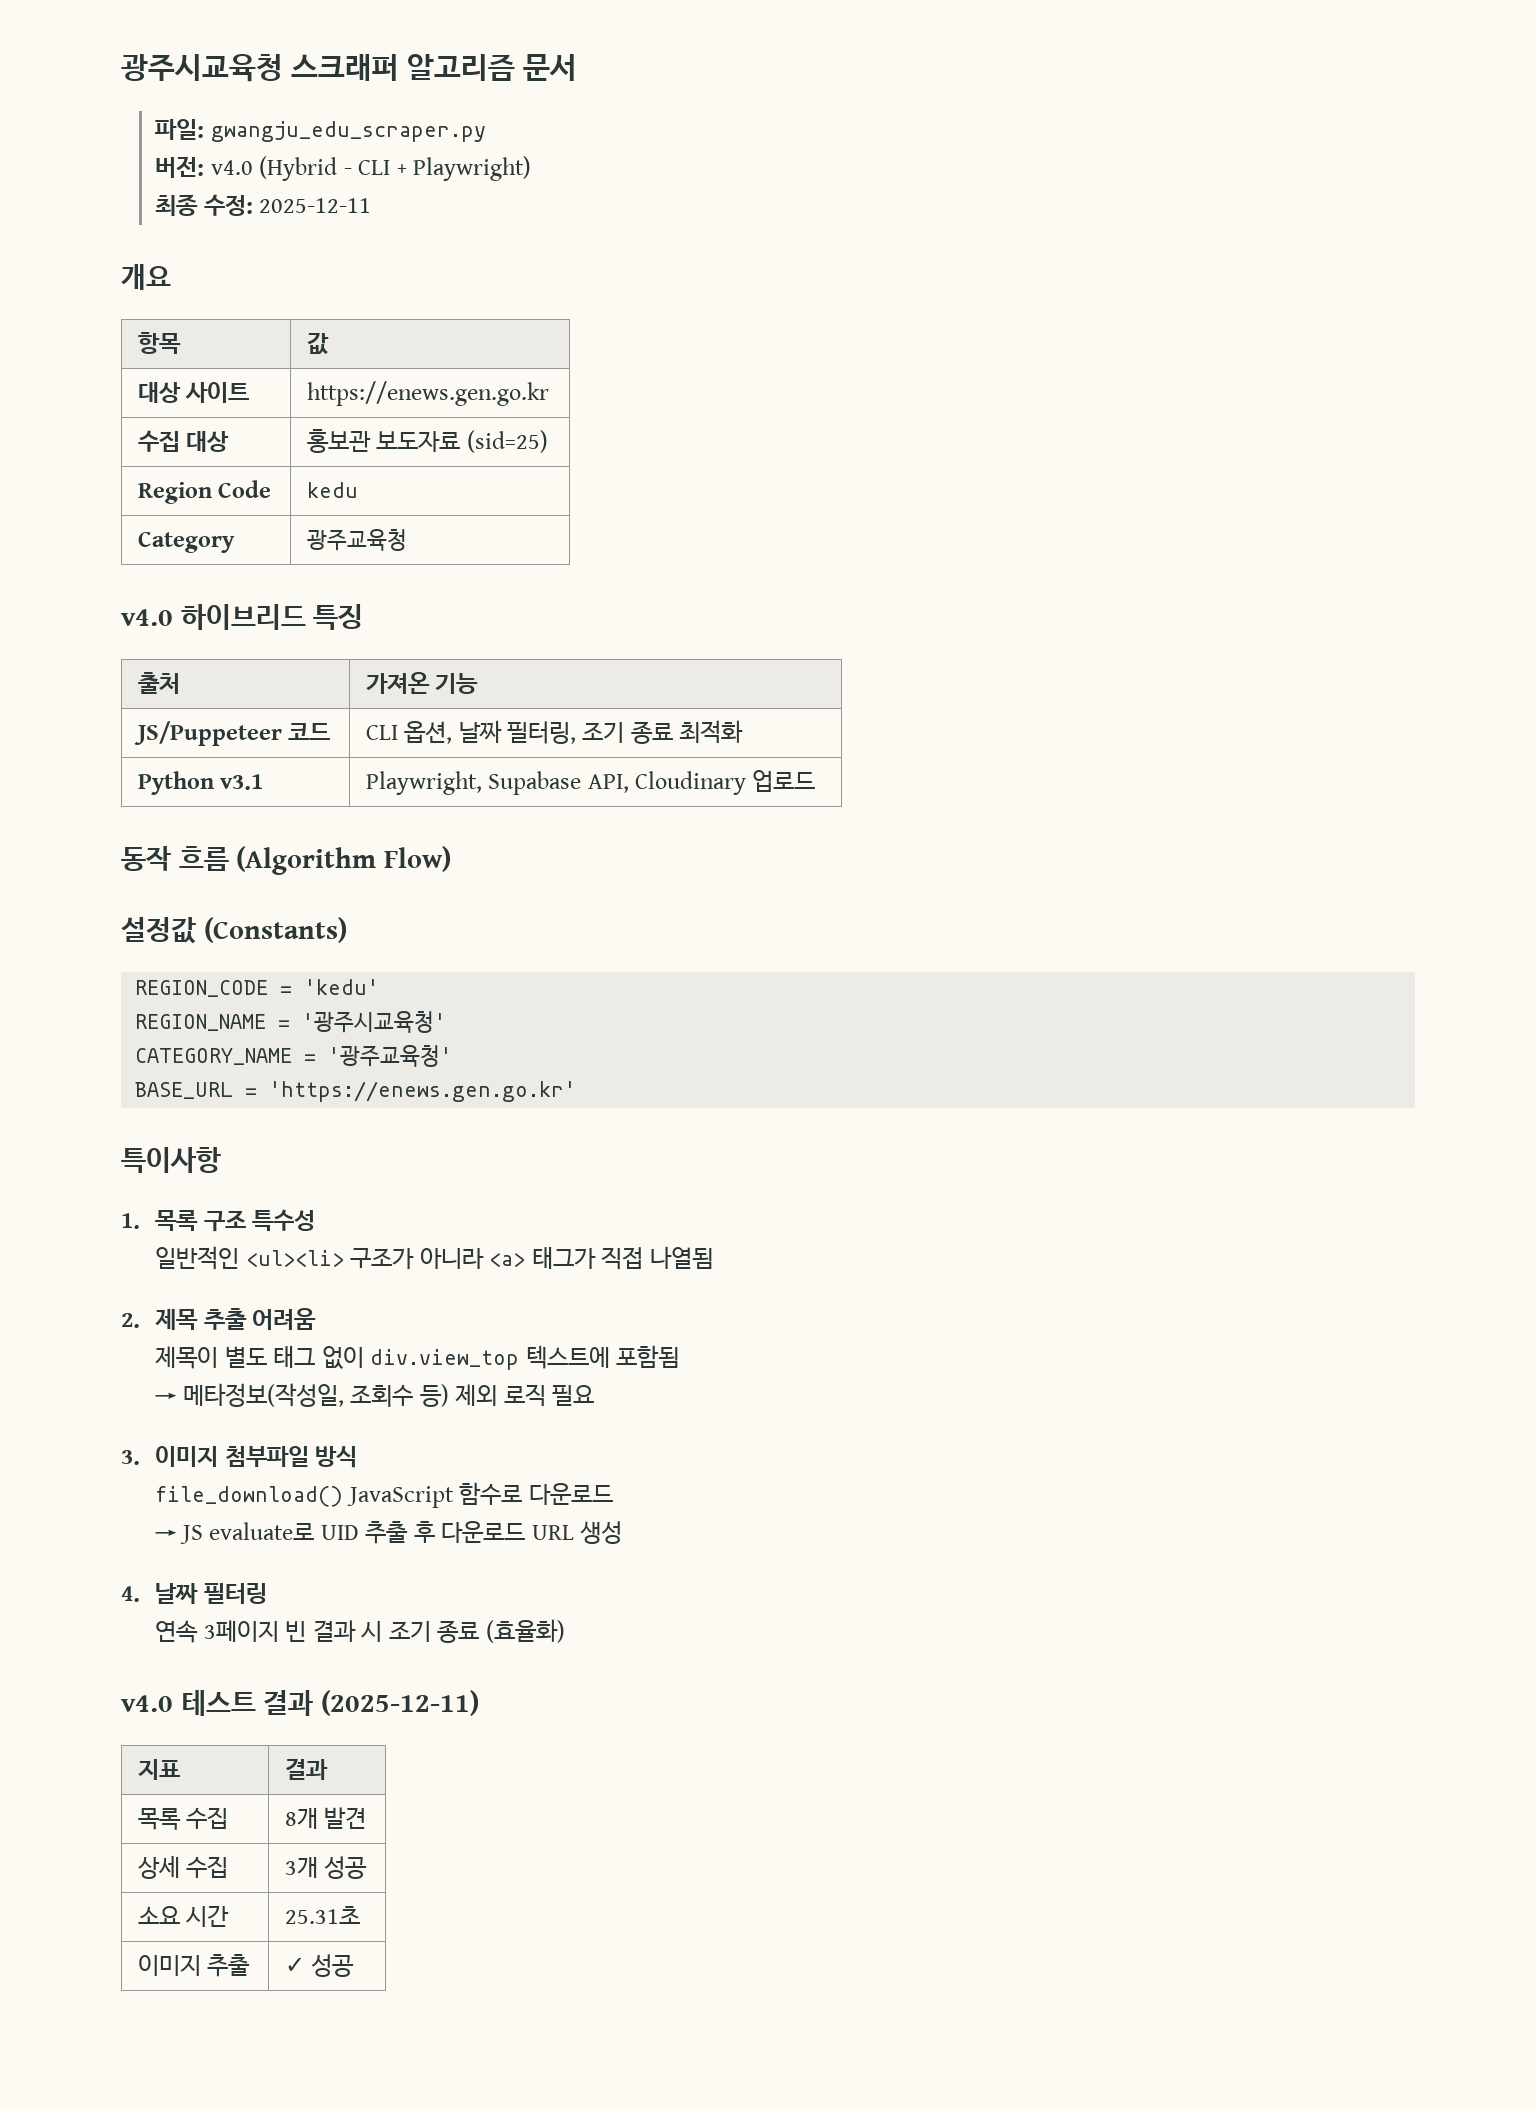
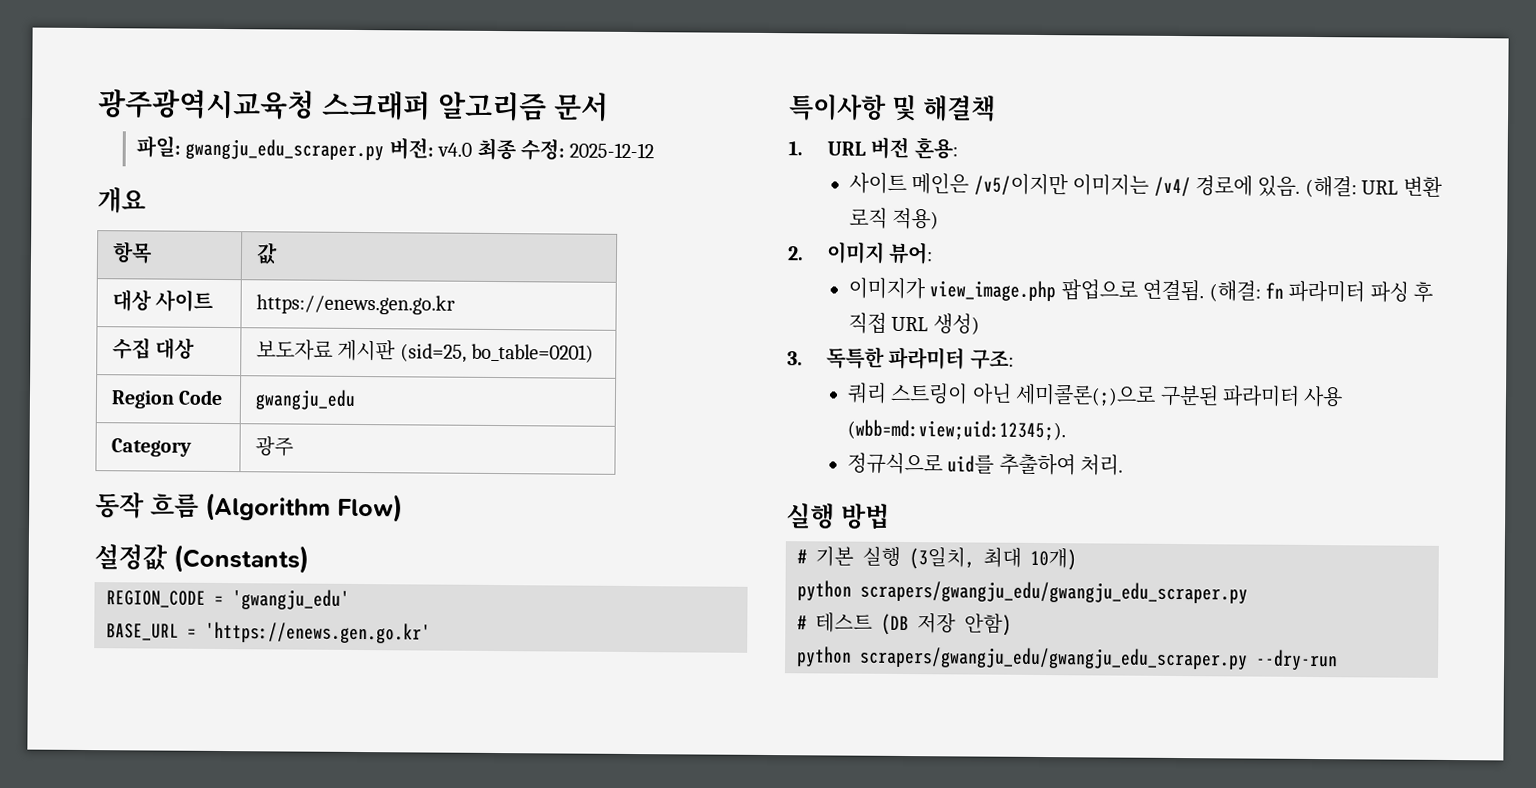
- 광주시교육청 스크래퍼 알고리즘 문서
+ 광주광역시교육청 스크래퍼 알고리즘 문서
- 파일: gwangju_edu_scraper.py
- 버전: v4.0 (Hybrid - CLI + Playwright)
- 최종 수정: 2025-12-11
+ 파일: gwangju_edu_scraper.py 버전: v4.0 최종 수정: 2025-12-12
- 수집 대상 | 홍보관 보도자료 (sid=25)
+ 수집 대상 | 보도자료 게시판 (sid=25, bo_table=0201)
- Region Code | kedu
+ Region Code | gwangju_edu
- Category | 광주교육청
- v4.0 하이브리드 특징
- 출처 | 가져온 기능
- JS/Puppeteer 코드 | CLI 옵션, 날짜 필터링, 조기 종료 최적화
- Python v3.1 | Playwright, Supabase API, Cloudinary 업로드
+ Category | 광주
- REGION_CODE = 'kedu'
- REGION_NAME = '광주시교육청'
- CATEGORY_NAME = '광주교육청'
+ REGION_CODE = 'gwangju_edu'
- 특이사항
+ 특이사항 및 해결책
- 1. 목록 구조 특수성
- 일반적인 <ul><li> 구조가 아니라 <a> 태그가 직접 나열됨
- 2. 제목 추출 어려움
- 제목이 별도 태그 없이 div.view_top 텍스트에 포함됨
- → 메타정보(작성일, 조회수 등) 제외 로직 필요
- 3. 이미지 첨부파일 방식
- file_download() JavaScript 함수로 다운로드
- → JS evaluate로 UID 추출 후 다운로드 URL 생성
- 4. 날짜 필터링
- 연속 3페이지 빈 결과 시 조기 종료 (효율화)
- v4.0 테스트 결과 (2025-12-11)
- 지표 | 결과
- 목록 수집 | 8개 발견
- 상세 수집 | 3개 성공
- 소요 시간 | 25.31초
- 이미지 추출 | ✓ 성공
+ 1. URL 버전 혼용:
+ 사이트 메인은 /v5/이지만 이미지는 /v4/ 경로에 있음. (해결: URL 변환 로직 적용)
+ 2. 이미지 뷰어:
+ 이미지가 view_image.php 팝업으로 연결됨. (해결: fn 파라미터 파싱 후 직접 URL 생성)
+ 3. 독특한 파라미터 구조:
+ 쿼리 스트링이 아닌 세미콜론(;)으로 구분된 파라미터 사용 (wbb=md:view;uid:12345;).
+ 정규식으로 uid를 추출하여 처리.
+ 실행 방법
+ # 기본 실행 (3일치, 최대 10개)
+ python scrapers/gwangju_edu/gwangju_edu_scraper.py
+ # 테스트 (DB 저장 안함)
+ python scrapers/gwangju_edu/gwangju_edu_scraper.py --dry-run

